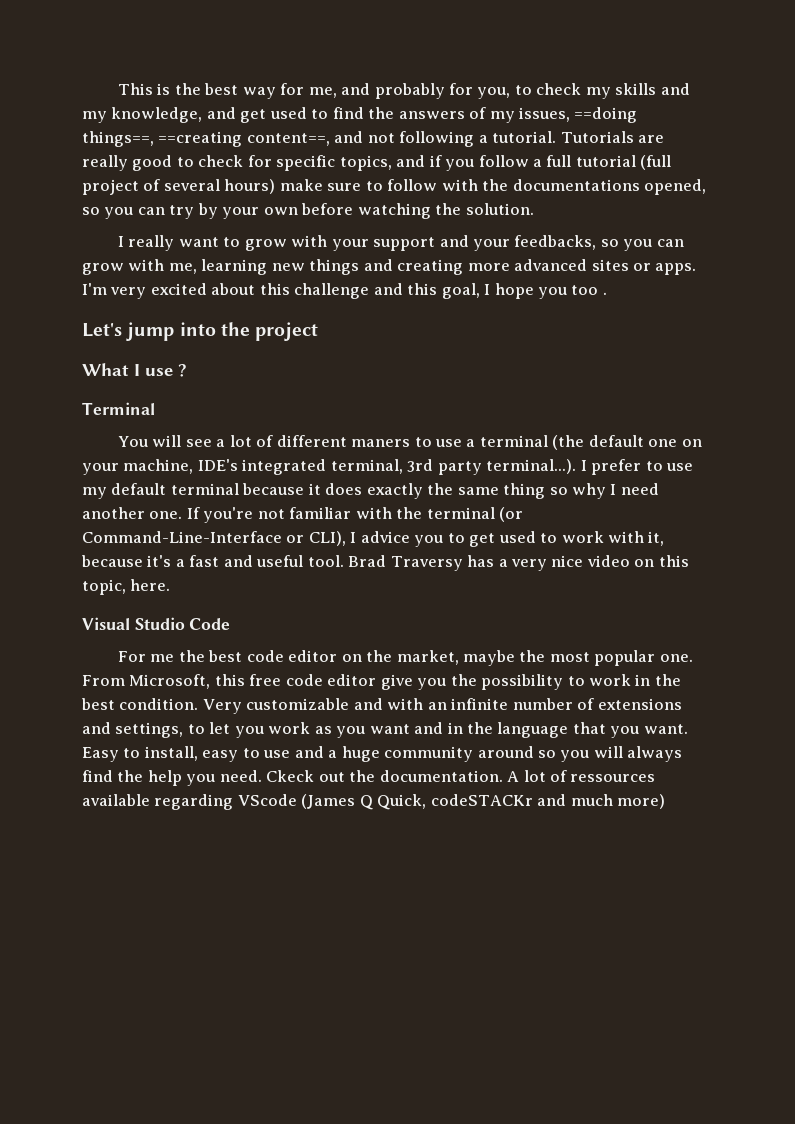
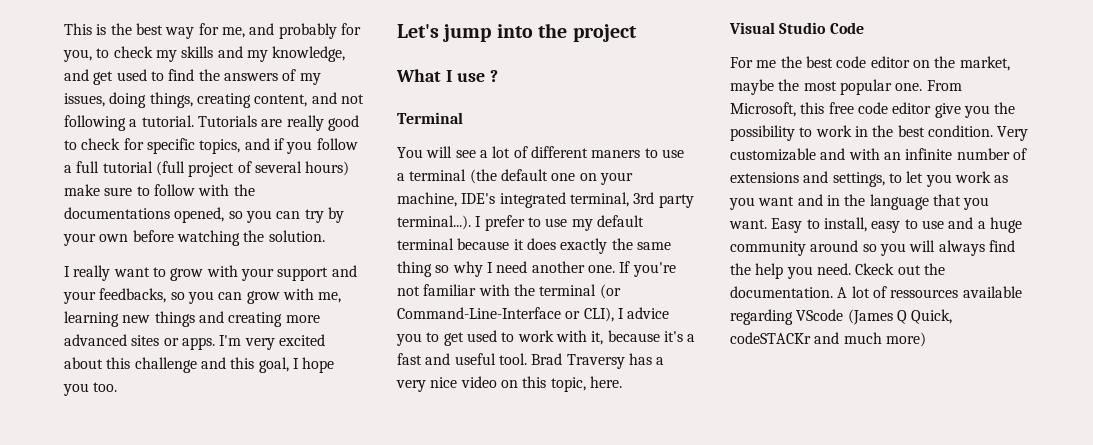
- This is the best way for me, and probably for you, to check my skills and my knowledge, and get used to find the answers of my issues, ==doing things==, ==creating content==, and not following a tutorial.
+ This is the best way for me, and probably for you, to check my skills and my knowledge, and get used to find the answers of my issues, doing things, creating content, and not following a tutorial.
- I'm very excited about this challenge and this goal, I hope you too .
+ I'm very excited about this challenge and this goal, I hope you too.

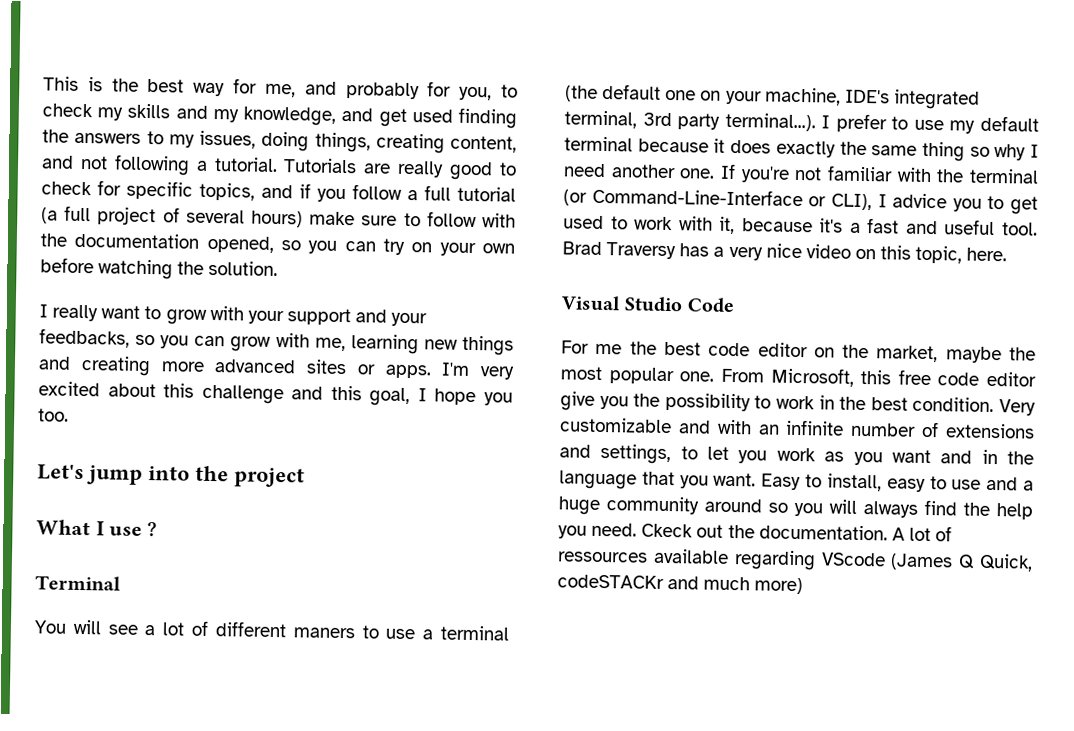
- This is the best way for me, and probably for you, to check my skills and my knowledge, and get used to find the answers of my issues, doing things, creating content, and not following a tutorial.
+ This is the best way for me, and probably for you, to check my skills and my knowledge, and get used finding the answers to my issues, doing things, creating content, and not following a tutorial.
- Tutorials are really good to check for specific topics, and if you follow a full tutorial (full project of several hours) make sure to follow with the documentations opened, so you can try by your own before watching the solution.
+ Tutorials are really good to check for specific topics, and if you follow a full tutorial (a full project of several hours) make sure to follow with the documentation opened, so you can try on your own before watching the solution.

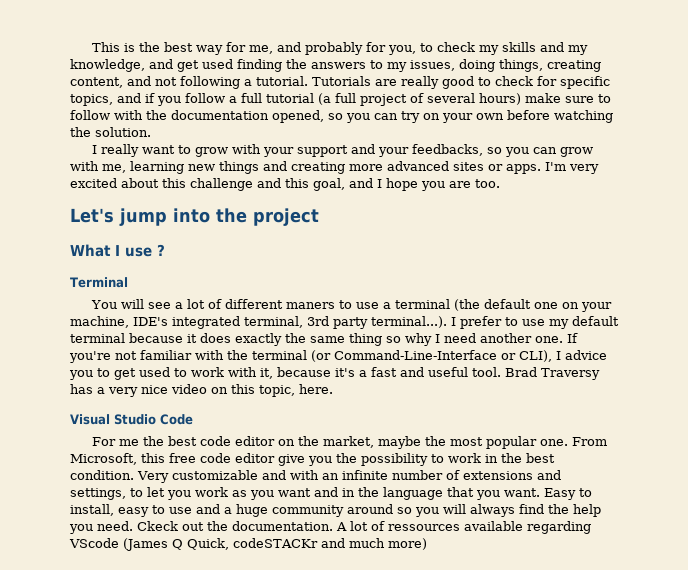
- I'm very excited about this challenge and this goal, I hope you too.
+ I'm very excited about this challenge and this goal, and I hope you are too.

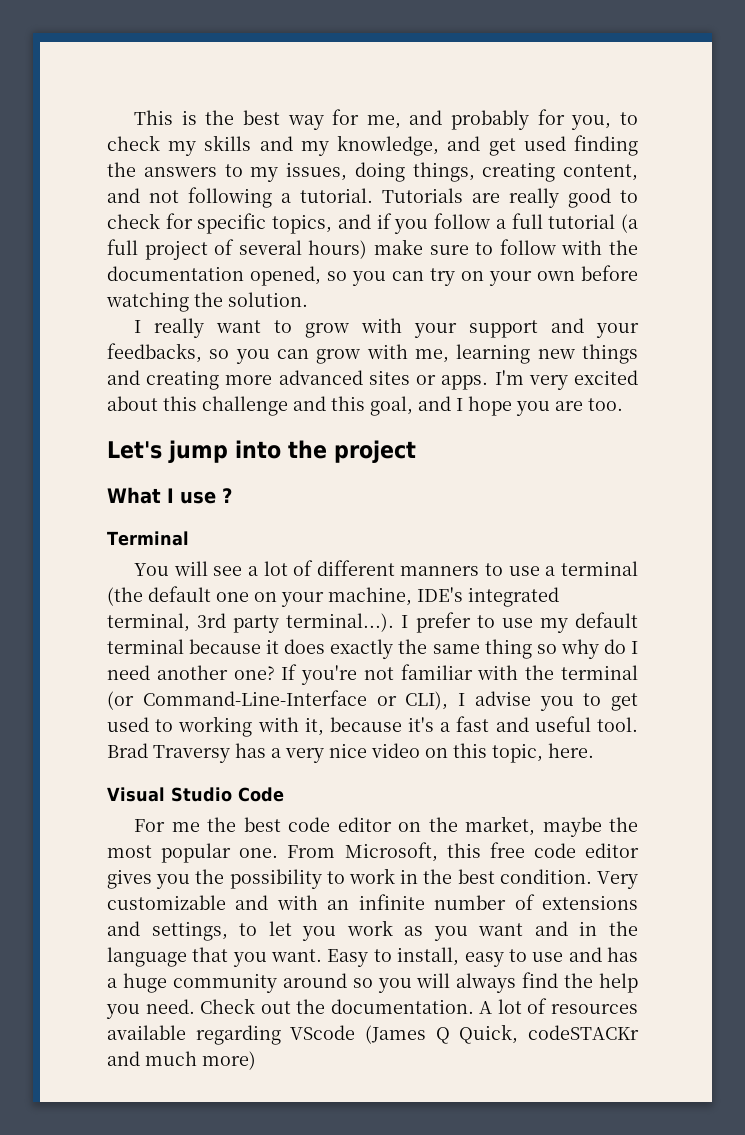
- You will see a lot of different maners to use a terminal (the default one on your machine, IDE's integrated terminal, 3rd party terminal...). I prefer to use my default terminal because it does exactly the same thing so why I need another one.
+ You will see a lot of different manners to use a terminal (the default one on your machine, IDE's integrated terminal, 3rd party terminal...). I prefer to use my default terminal because it does exactly the same thing so why do I need another one?
- If you're not familiar with the terminal (or Command-Line-Interface or CLI), I advice you to get used to work with it, because it's a fast and useful tool.
+ If you're not familiar with the terminal (or Command-Line-Interface or CLI), I advise you to get used to working with it, because it's a fast and useful tool.
- From Microsoft, this free code editor give you the possibility to work in the best condition.
+ From Microsoft, this free code editor gives you the possibility to work in the best condition.
- Easy to install, easy to use and a huge community around so you will always find the help you need.
+ Easy to install, easy to use and has a huge community around so you will always find the help you need.
- Ckeck out the documentation.
+ Check out the documentation.
- A lot of ressources available regarding VScode (James Q Quick, codeSTACKr and much more)
+ A lot of resources available regarding VScode (James Q Quick, codeSTACKr and much more)

